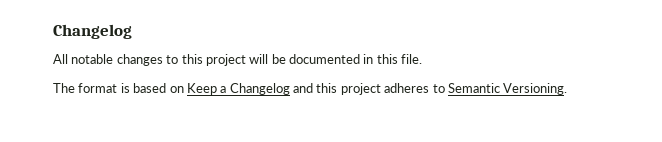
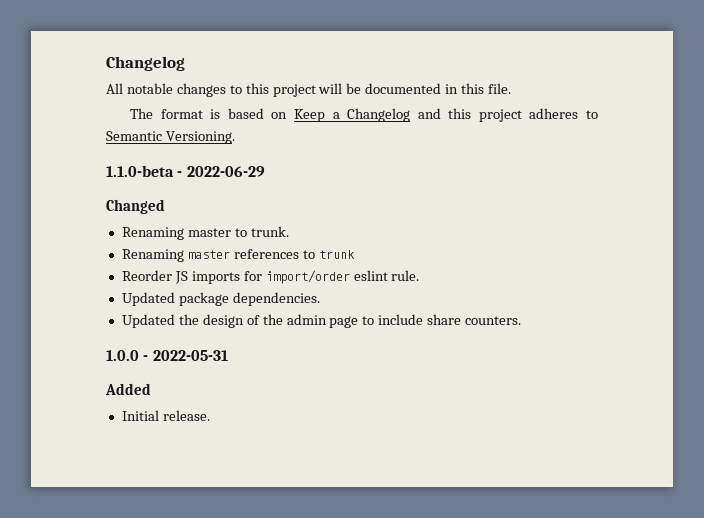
+ 1.1.0-beta - 2022-06-29
+ Changed
+ Renaming master to trunk.
+ Renaming master references to trunk
+ Reorder JS imports for import/order eslint rule.
+ Updated package dependencies.
+ Updated the design of the admin page to include share counters.
+ 1.0.0 - 2022-05-31
+ Added
+ Initial release.

